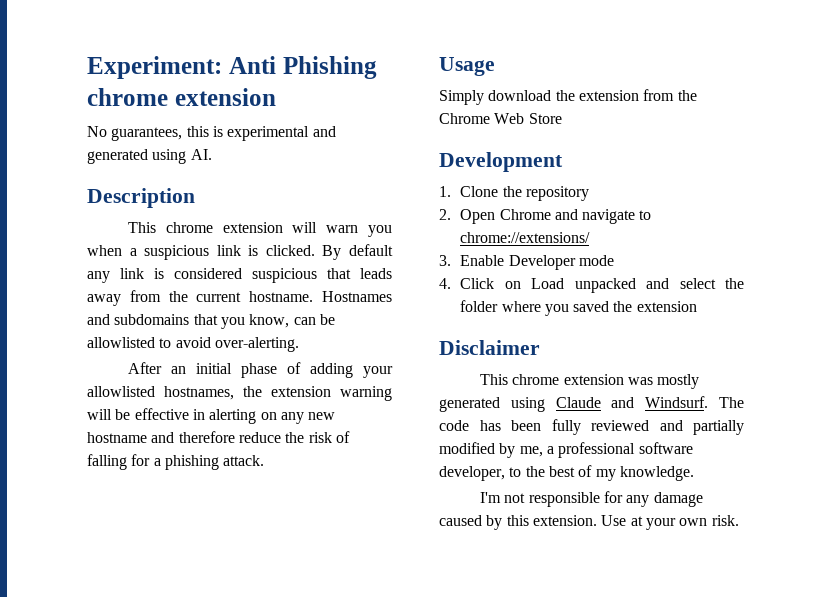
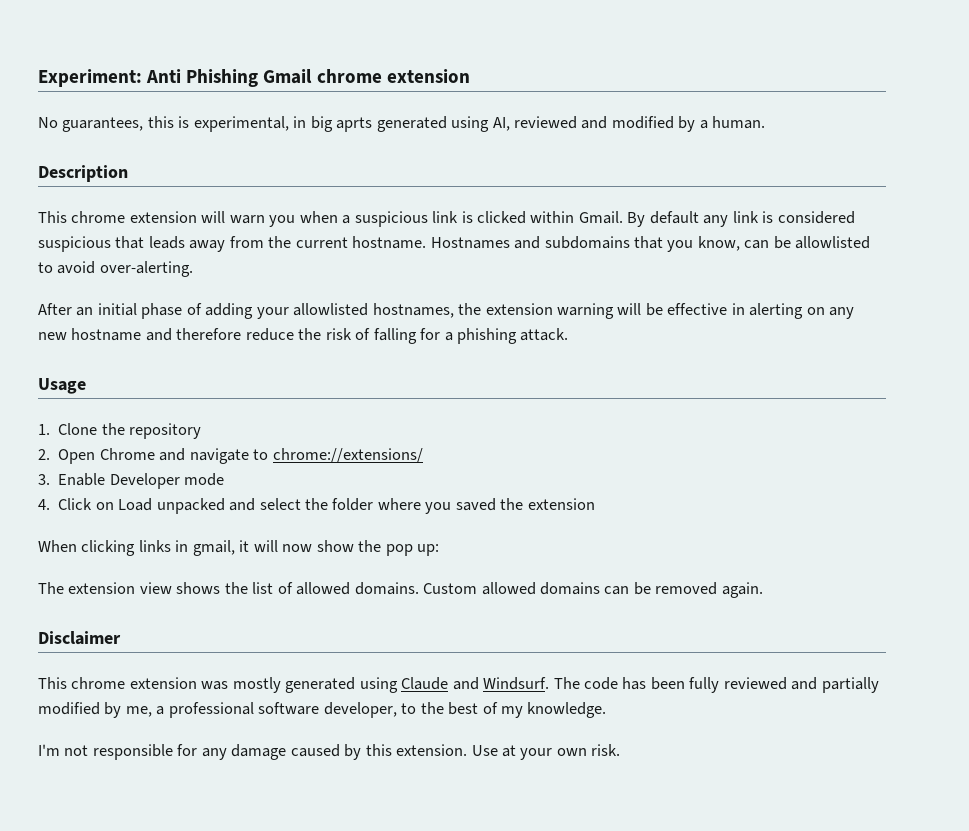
- Experiment: Anti Phishing chrome extension
+ Experiment: Anti Phishing Gmail chrome extension
- No guarantees, this is experimental and generated using AI.
+ No guarantees, this is experimental, in big aprts generated using AI, reviewed and modified by a human.
- This chrome extension will warn you when a suspicious link is clicked.
+ This chrome extension will warn you when a suspicious link is clicked within Gmail.
- Simply download the extension from the Chrome Web Store
- Development
+ When clicking links in gmail, it will now show the pop up:
+ The extension view shows the list of allowed domains. Custom allowed domains can be removed again.

